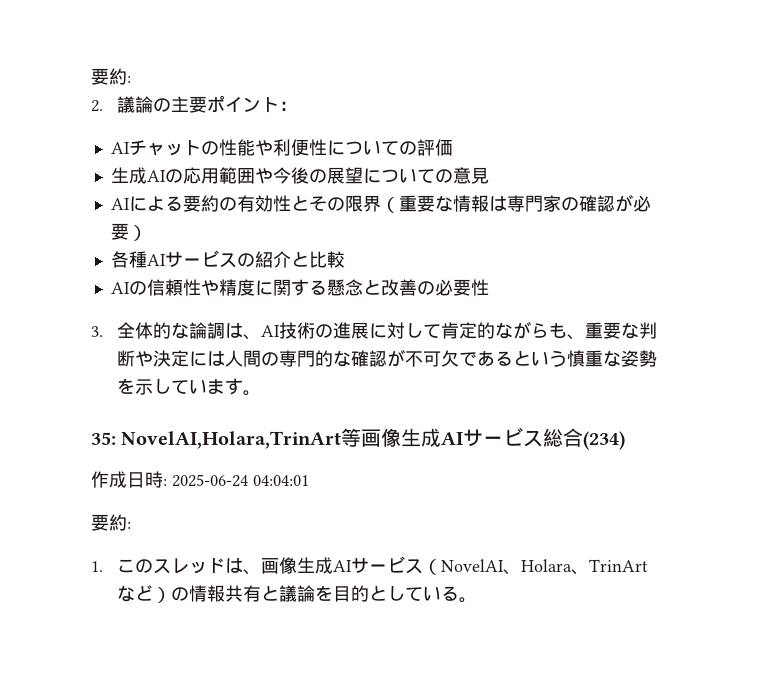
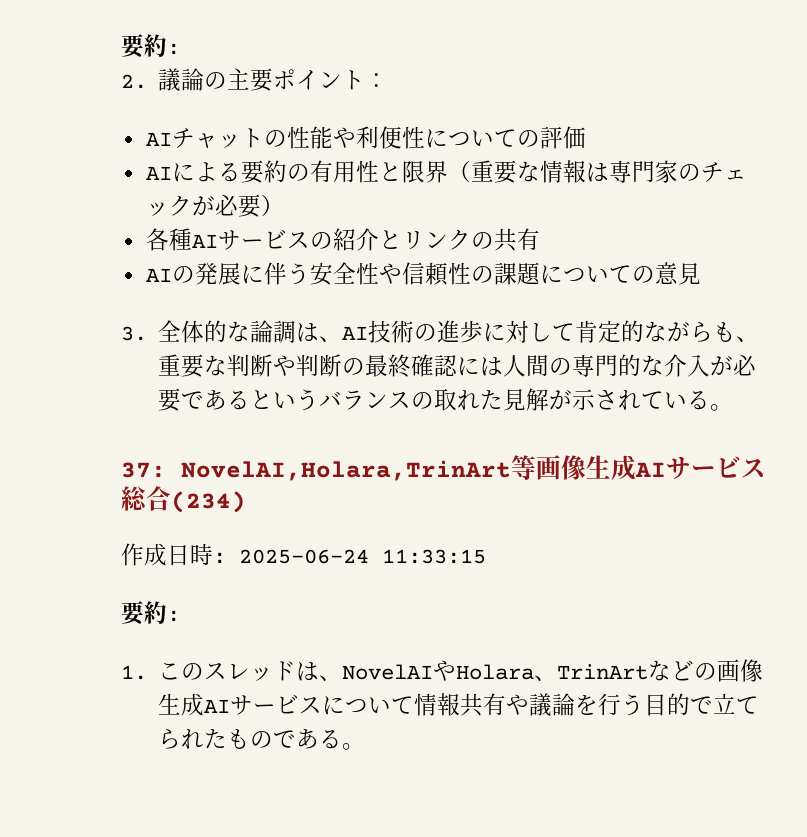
- 生成AIの応用範囲や今後の展望についての意見
- AIによる要約の有効性とその限界（重要な情報は専門家の確認が必要）
+ AIによる要約の有用性と限界（重要な情報は専門家のチェックが必要）
- 各種AIサービスの紹介と比較
- AIの信頼性や精度に関する懸念と改善の必要性
+ 各種AIサービスの紹介とリンクの共有
+ AIの発展に伴う安全性や信頼性の課題についての意見
- 3.全体的な論調は、AI技術の進展に対して肯定的ながらも、重要な判断や決定には人間の専門的な確認が不可欠であるという慎重な姿勢を示しています。
+ 3.全体的な論調は、AI技術の進歩に対して肯定的ながらも、重要な判断や判断の最終確認には人間の専門的な介入が必要であるというバランスの取れた見解が示されている。
- 35: NovelAI,Holara,TrinArt等画像生成AIサービス総合(234)
+ 37: NovelAI,Holara,TrinArt等画像生成AIサービス総合(234)
- 作成日時: 2025-06-24 04:04:01
+ 作成日時: 2025-06-24 11:33:15
- 1.このスレッドは、画像生成AIサービス（NovelAI、Holara、TrinArtなど）の情報共有と議論を目的としている。
+ 1.このスレッドは、NovelAIやHolara、TrinArtなどの画像生成AIサービスについて情報共有や議論を行う目的で立てられたものである。

